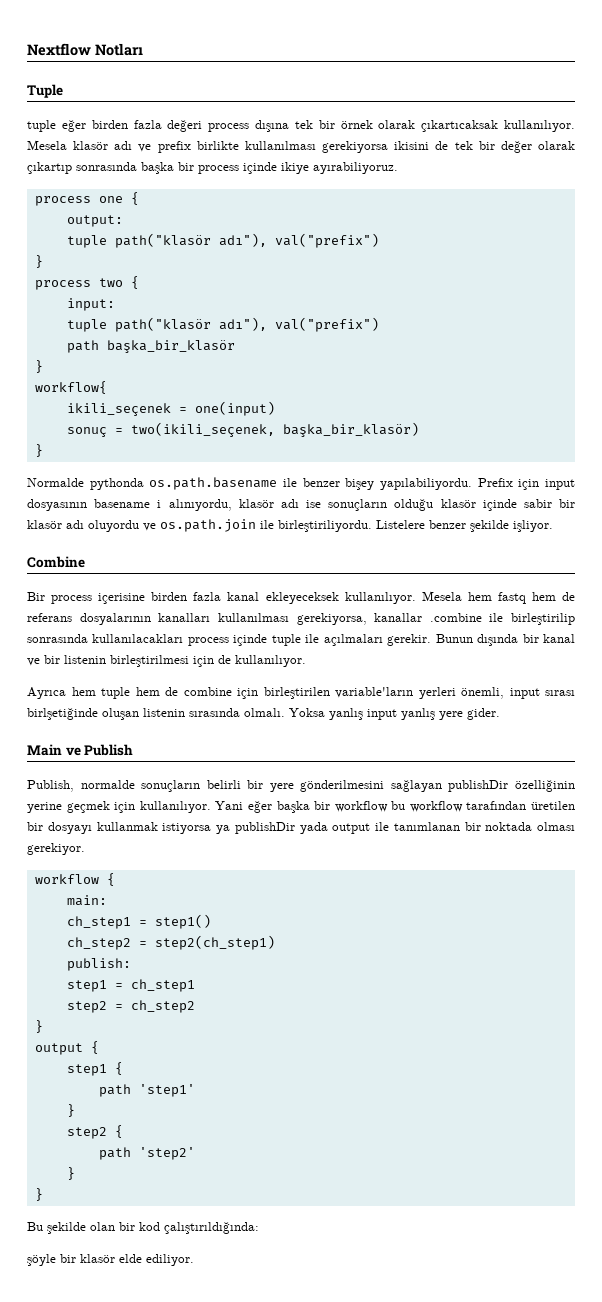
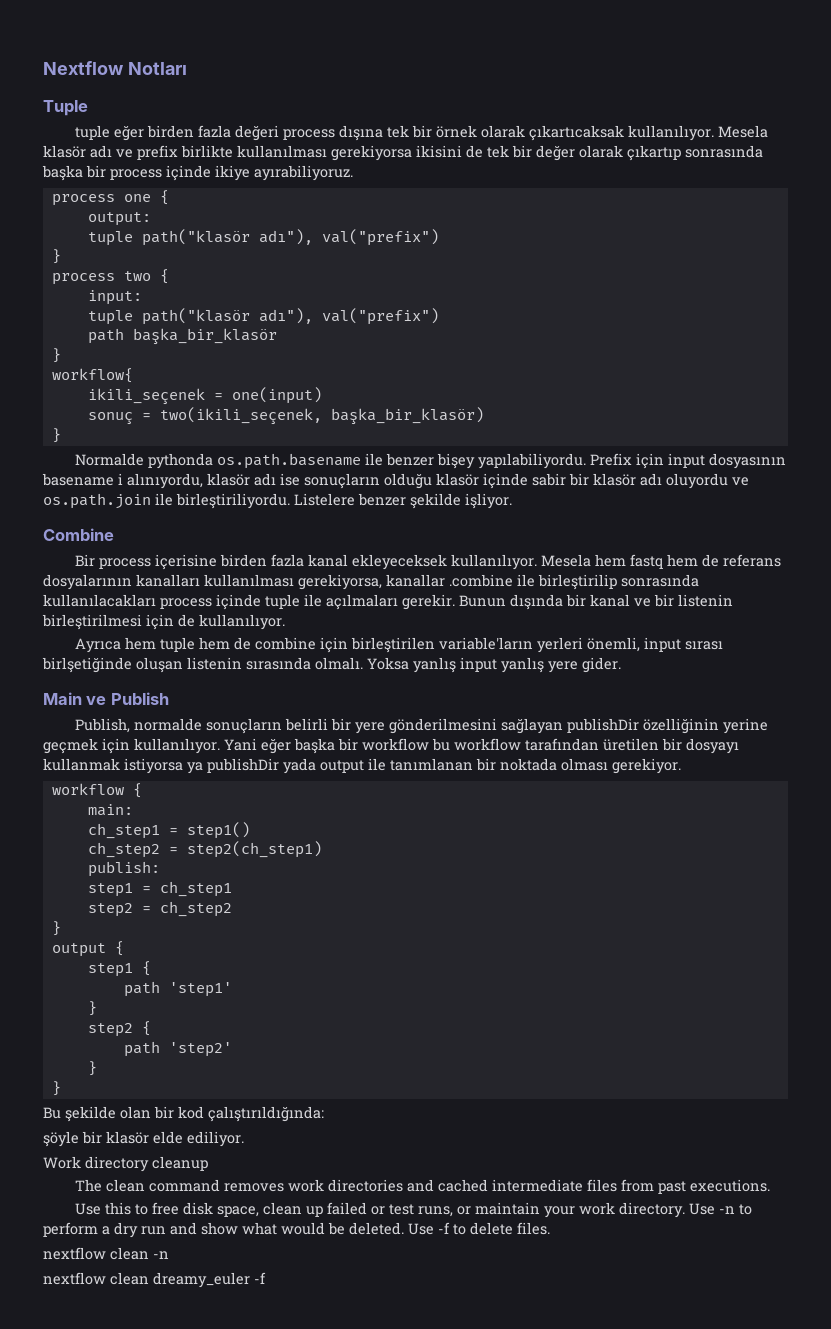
+ Work directory cleanup
+ The clean command removes work directories and cached intermediate files from past executions.
+ Use this to free disk space, clean up failed or test runs, or maintain your work directory. Use -n to perform a dry run and show what would be deleted. Use -f to delete files.
+ nextflow clean -n
+ nextflow clean dreamy_euler -f

